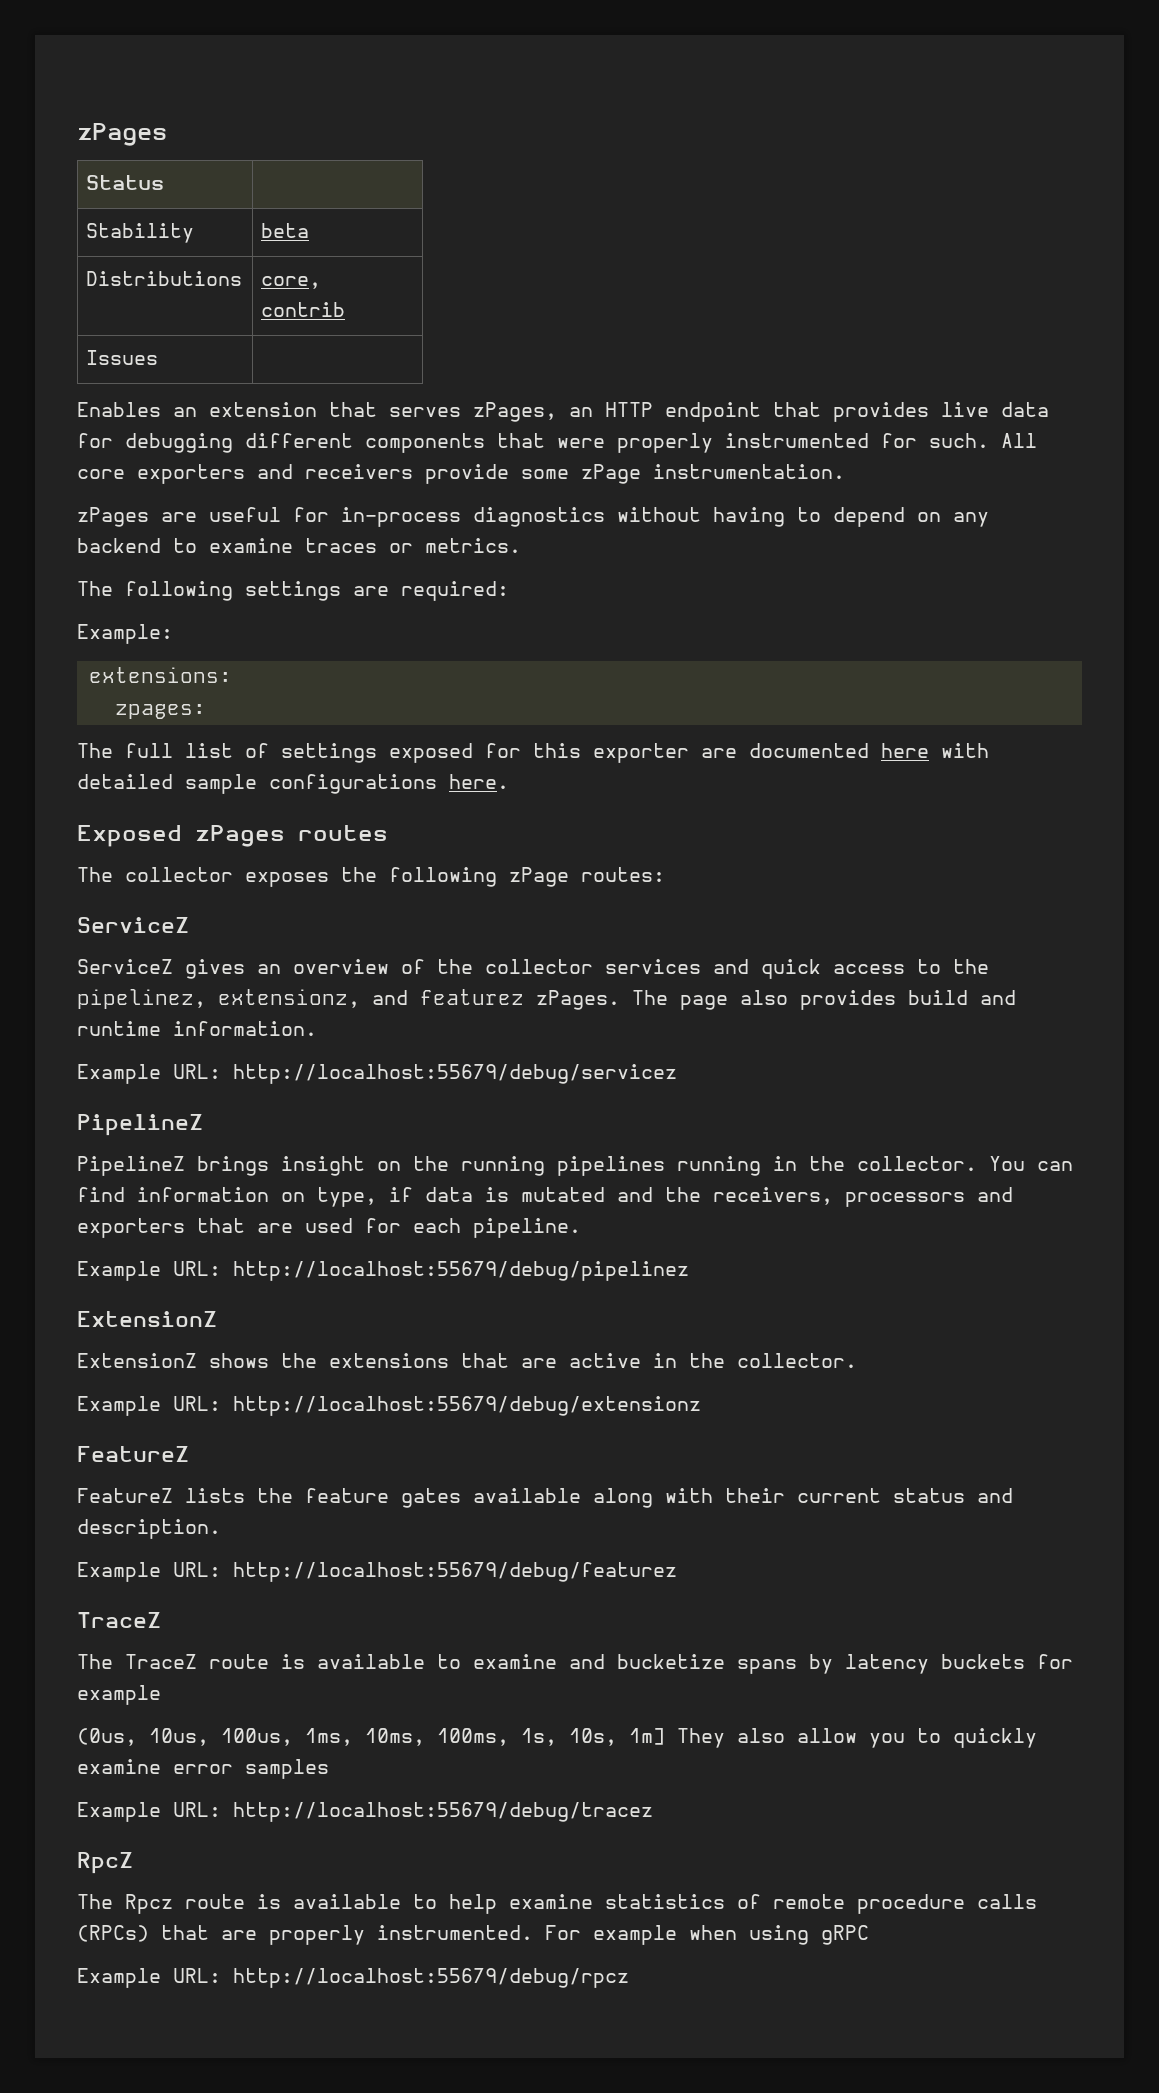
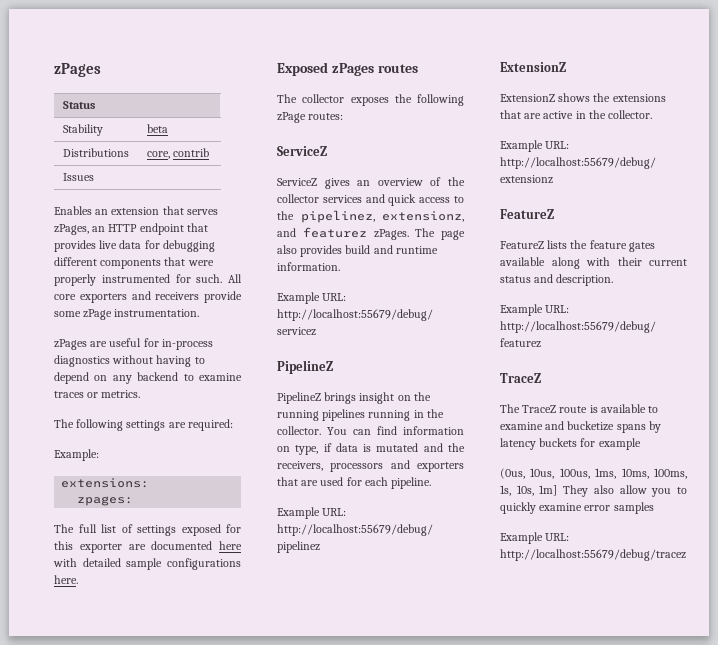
- RpcZ
- The Rpcz route is available to help examine statistics of remote procedure calls (RPCs) that are properly instrumented. For example when using gRPC
- Example URL: http://localhost:55679/debug/rpcz

